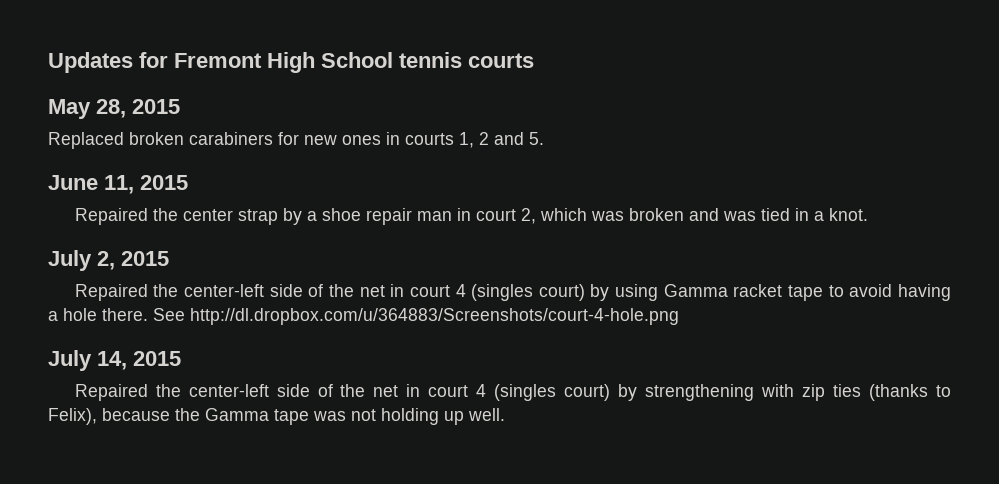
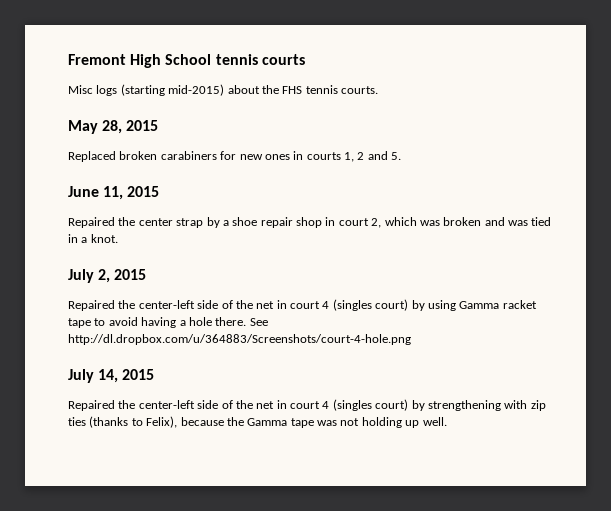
- Updates for Fremont High School tennis courts
+ Fremont High School tennis courts
+ Misc logs (starting mid-2015) about the FHS tennis courts.
- Repaired the center strap by a shoe repair man in court 2, which was broken and was tied in a knot.
+ Repaired the center strap by a shoe repair shop in court 2, which was broken and was tied in a knot.

